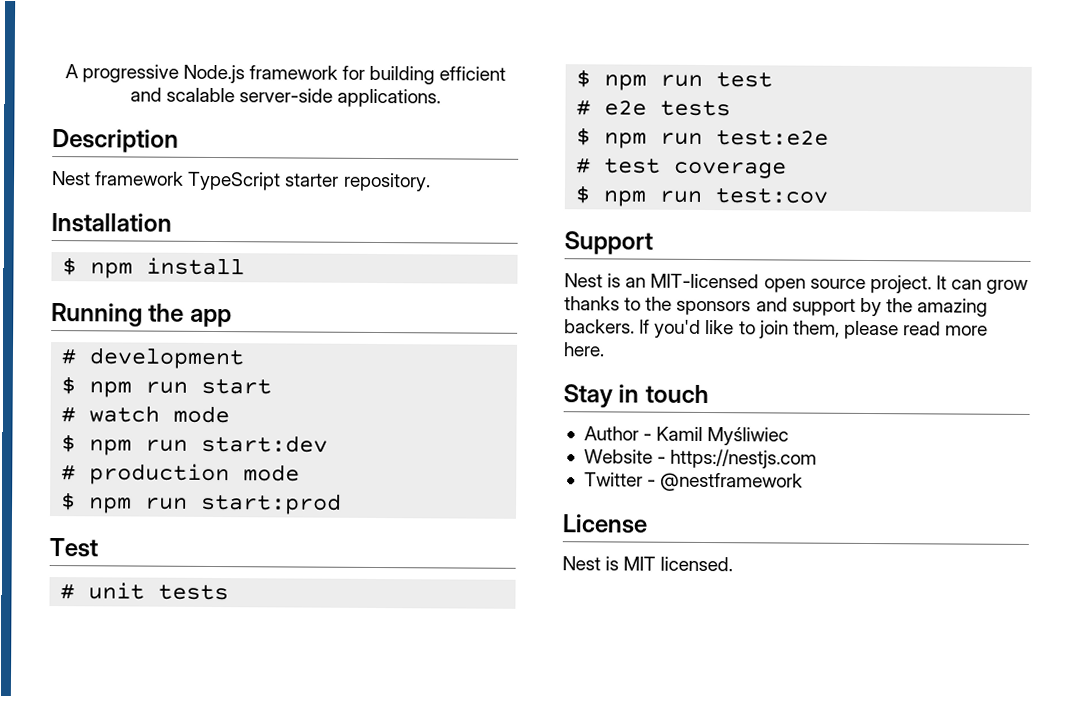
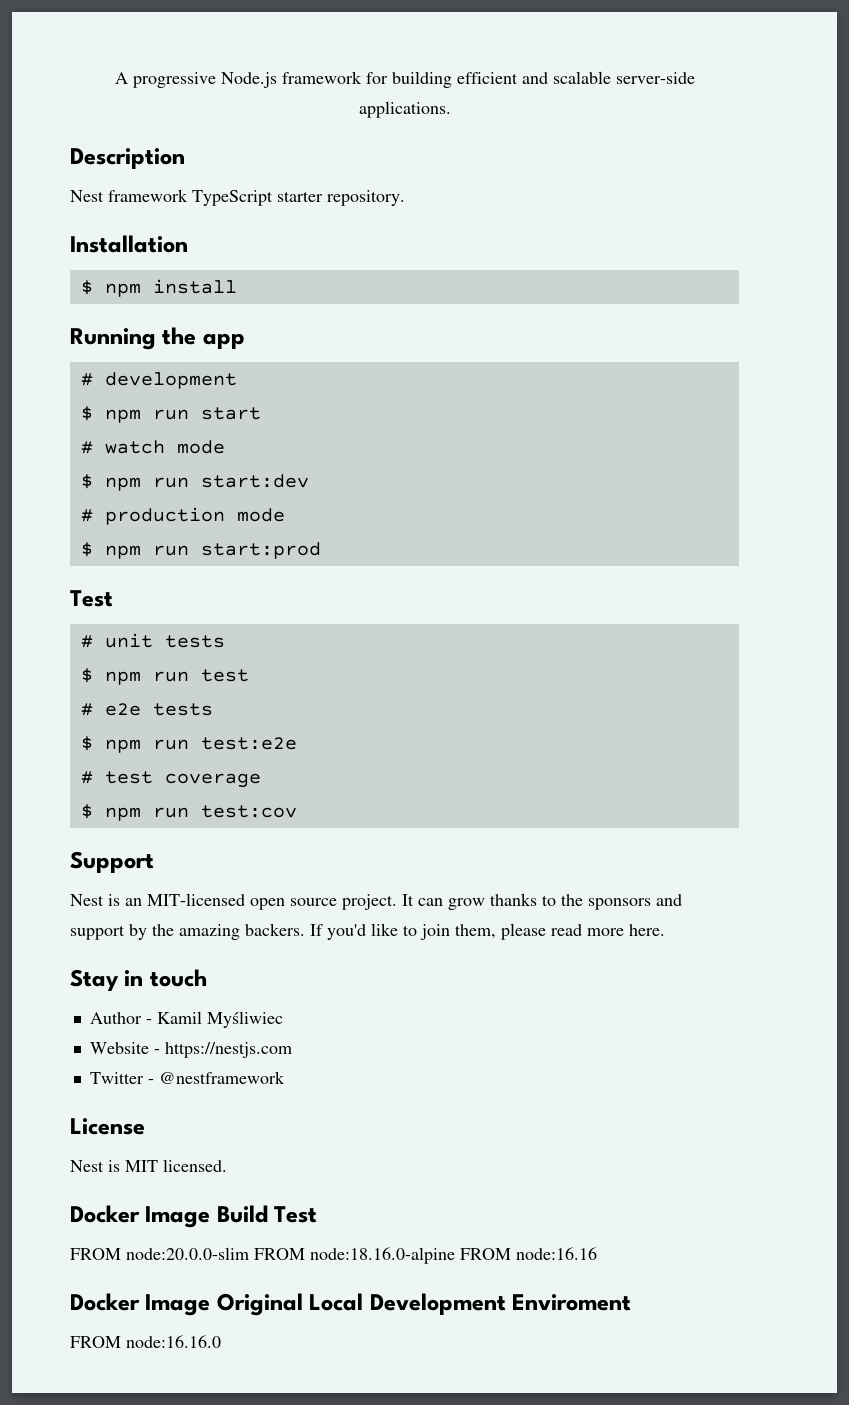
+ Docker Image Build Test
+ FROM node:20.0.0-slim FROM node:18.16.0-alpine FROM node:16.16
+ Docker Image Original Local Development Enviroment
+ FROM node:16.16.0

